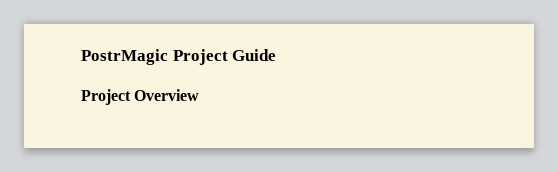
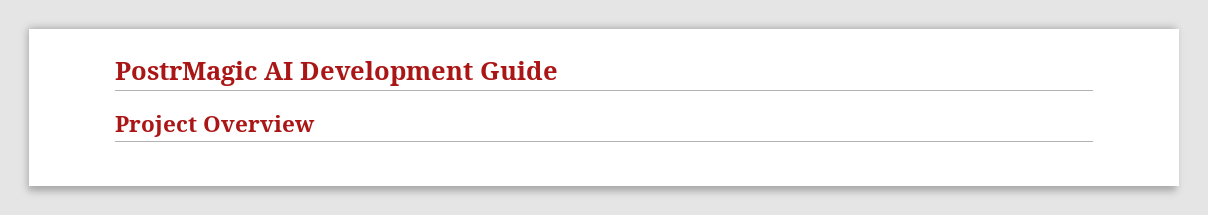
- PostrMagic Project Guide
+ PostrMagic AI Development Guide

